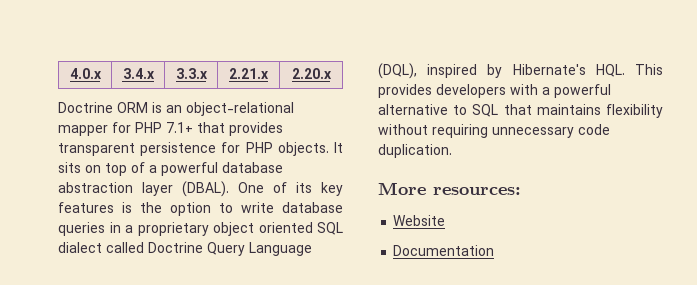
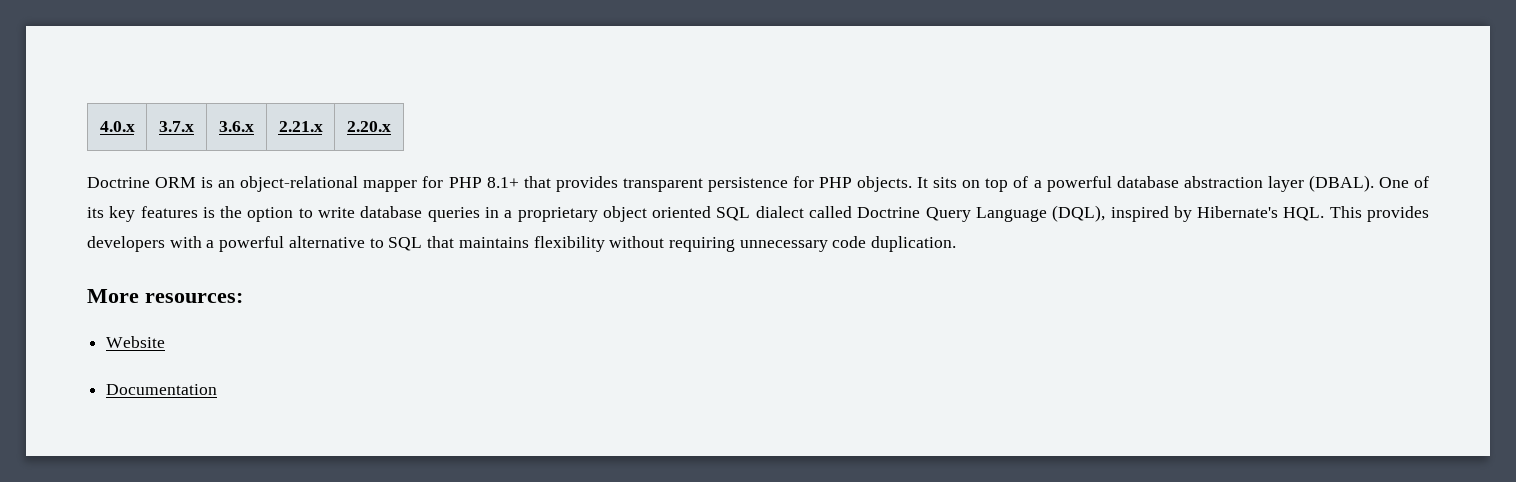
- 4.0.x | 3.4.x | 3.3.x | 2.21.x | 2.20.x
+ 4.0.x | 3.7.x | 3.6.x | 2.21.x | 2.20.x
- Doctrine ORM is an object-relational mapper for PHP 7.1+ that provides transparent persistence for PHP objects.
+ Doctrine ORM is an object-relational mapper for PHP 8.1+ that provides transparent persistence for PHP objects.

